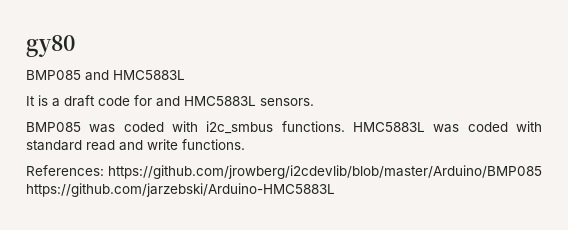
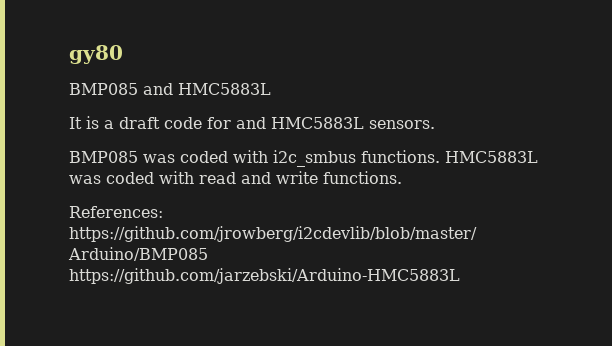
- HMC5883L was coded with standard read and write functions.
+ HMC5883L was coded with read and write functions.

